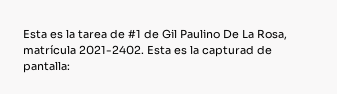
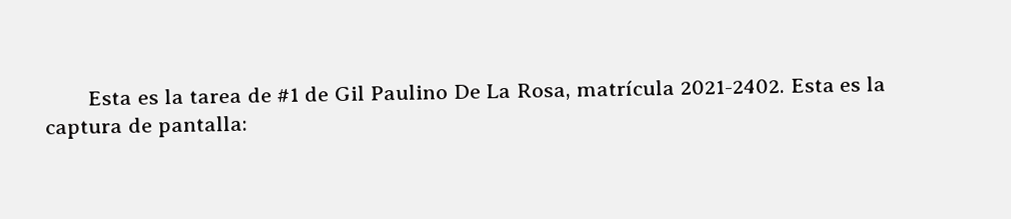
- Esta es la capturad de pantalla:
+ Esta es la captura de pantalla:

